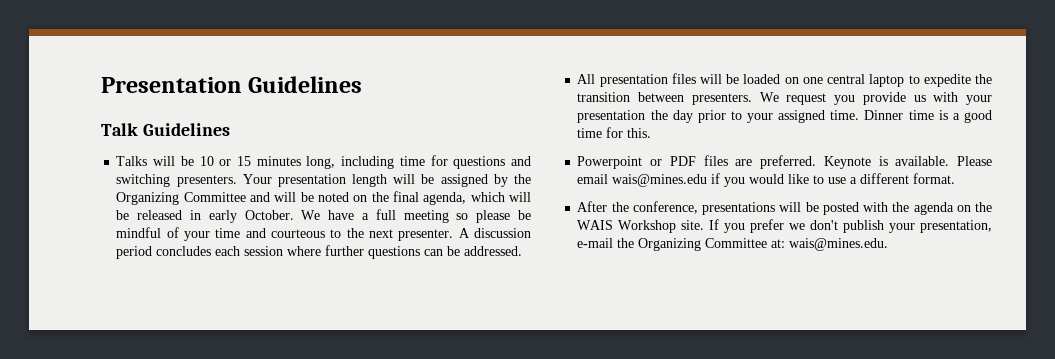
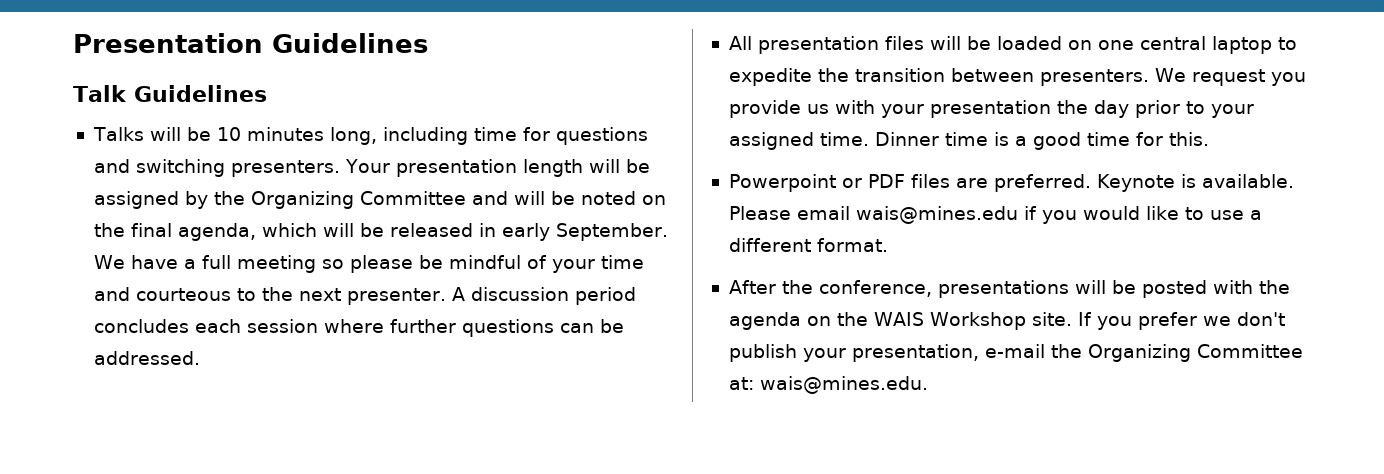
- Talks will be 10 or 15 minutes long, including time for questions and switching presenters.
+ Talks will be 10 minutes long, including time for questions and switching presenters.
- Your presentation length will be assigned by the Organizing Committee and will be noted on the final agenda, which will be released in early October.
+ Your presentation length will be assigned by the Organizing Committee and will be noted on the final agenda, which will be released in early September.

